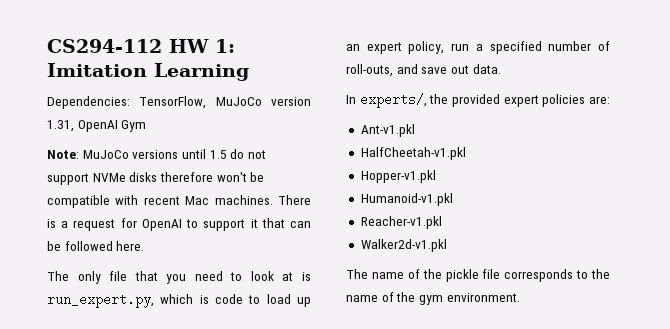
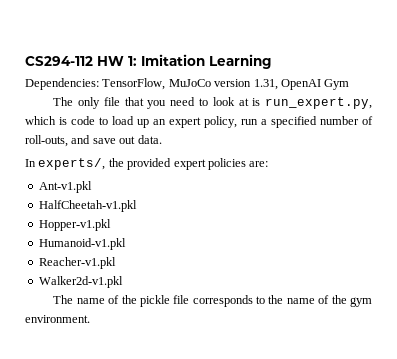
- Note: MuJoCo versions until 1.5 do not support NVMe disks therefore won't be compatible with recent Mac machines. There is a request for OpenAI to support it that can be followed here.

